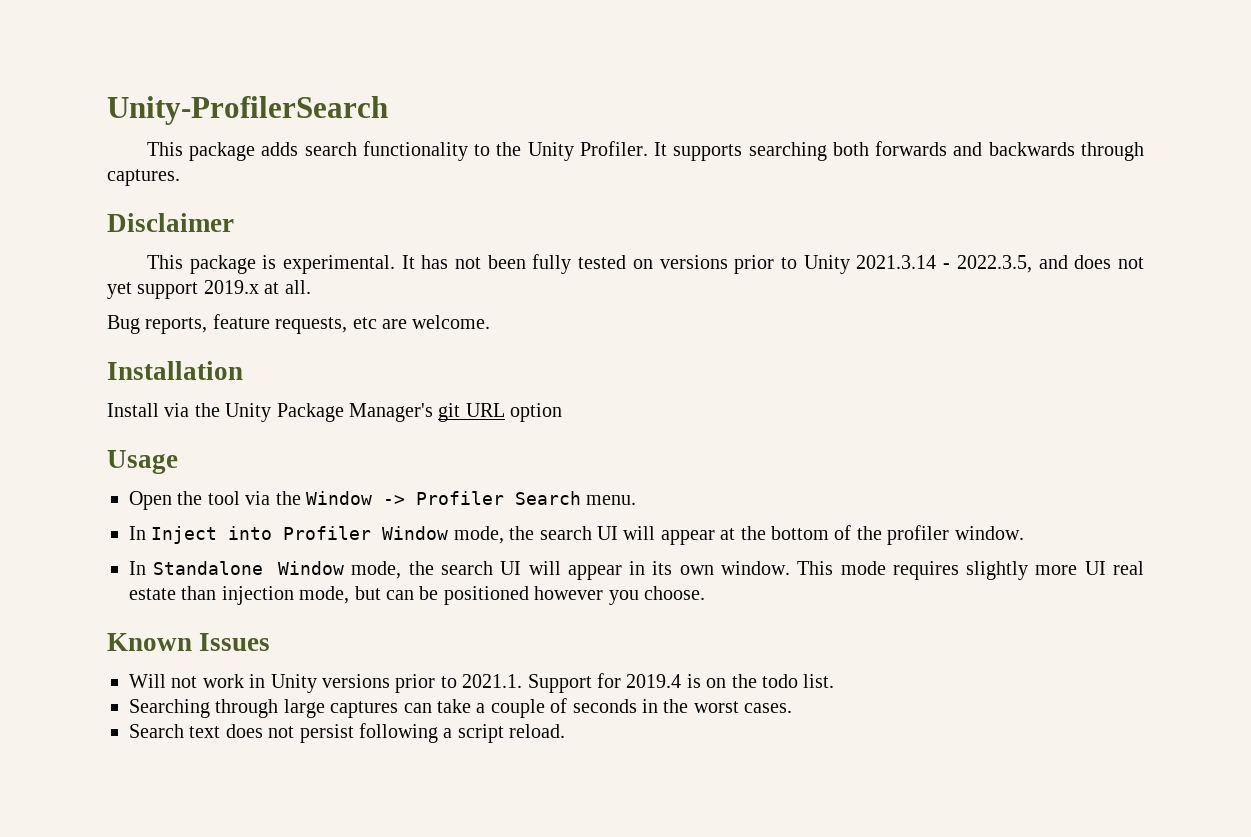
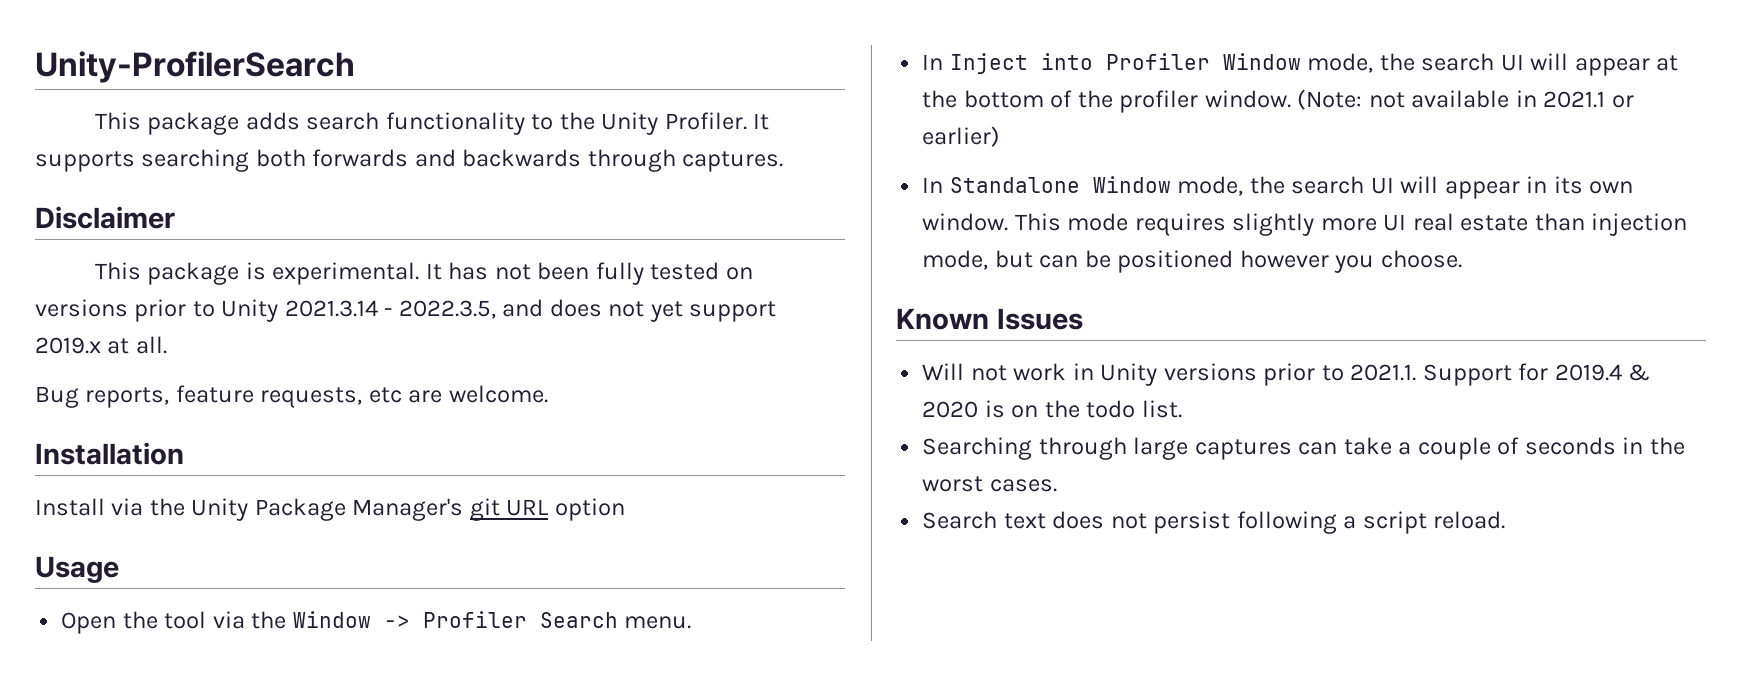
+ (Note: not available in 2021.1 or earlier)
- Will not work in Unity versions prior to 2021.1. Support for 2019.4 is on the todo list.
+ Will not work in Unity versions prior to 2021.1. Support for 2019.4 & 2020 is on the todo list.

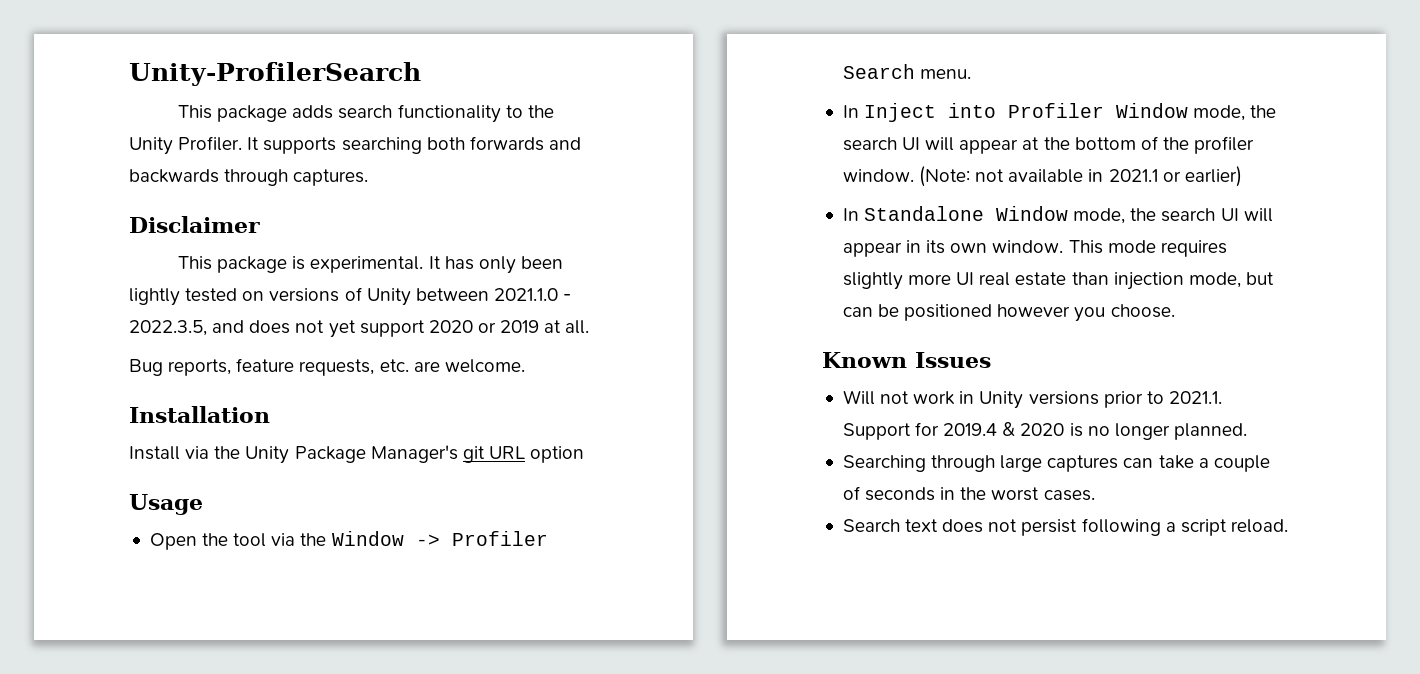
- It has not been fully tested on versions prior to Unity 2021.3.14 - 2022.3.5, and does not yet support 2019.x at all.
+ It has only been lightly tested on versions of Unity between 2021.1.0 - 2022.3.5, and does not yet support 2020 or 2019 at all.
- Bug reports, feature requests, etc are welcome.
+ Bug reports, feature requests, etc. are welcome.
- Will not work in Unity versions prior to 2021.1. Support for 2019.4 & 2020 is on the todo list.
+ Will not work in Unity versions prior to 2021.1. Support for 2019.4 & 2020 is no longer planned.

